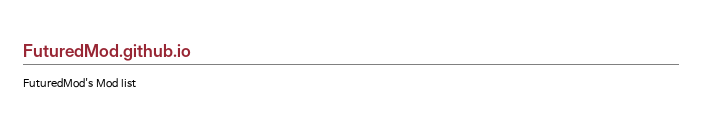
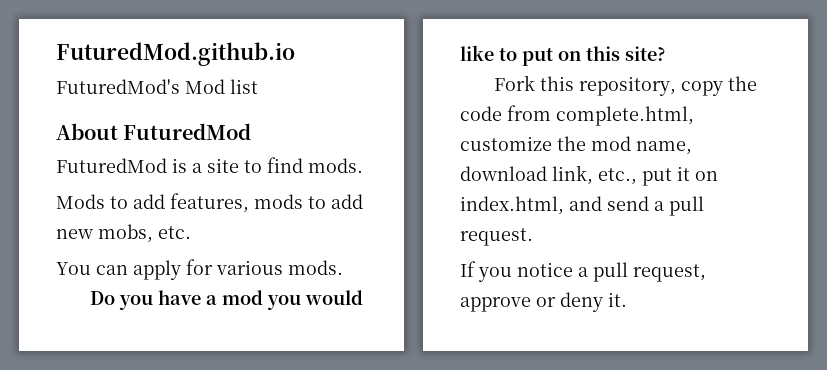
+ About FuturedMod
+ FuturedMod is a site to find mods.
+ Mods to add features, mods to add new mobs, etc.
+ You can apply for various mods.
+ Do you have a mod you would like to put on this site?
+ Fork this repository, copy the code from complete.html, customize the mod name, download link, etc., put it on index.html, and send a pull request.
+ If you notice a pull request, approve or deny it.

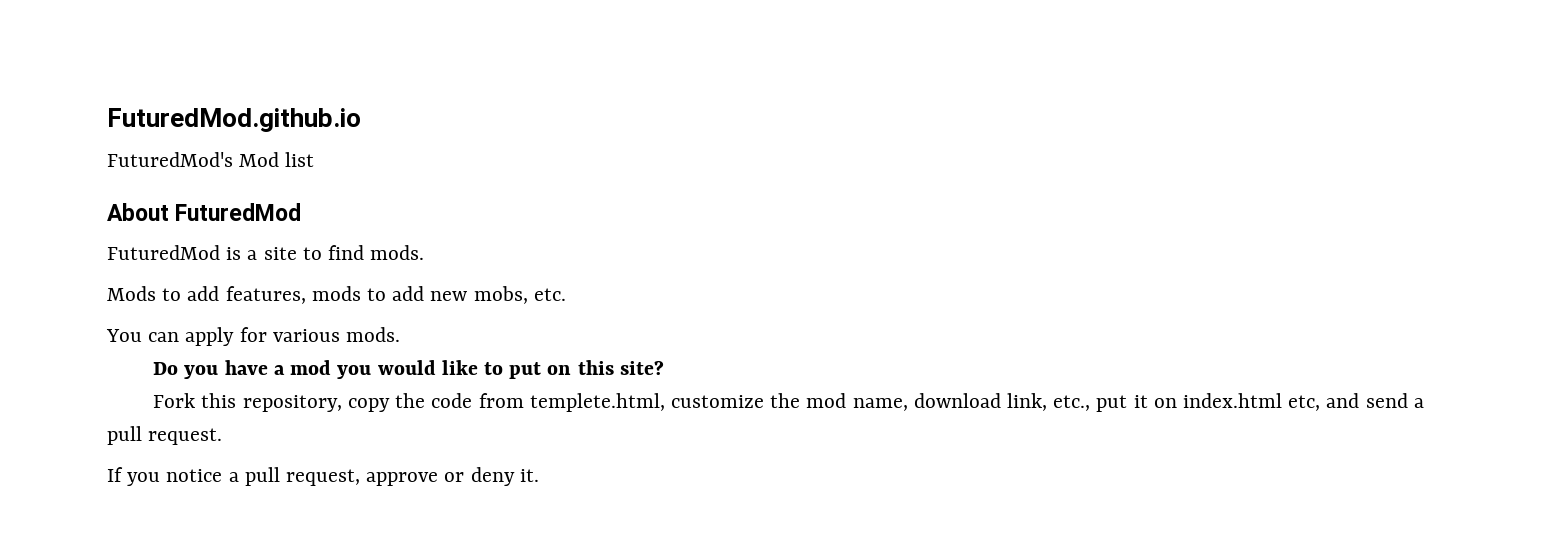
- Fork this repository, copy the code from complete.html, customize the mod name, download link, etc., put it on index.html, and send a pull request.
+ Fork this repository, copy the code from templete.html, customize the mod name, download link, etc., put it on index.html etc, and send a pull request.

